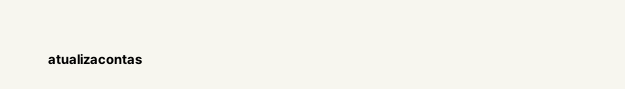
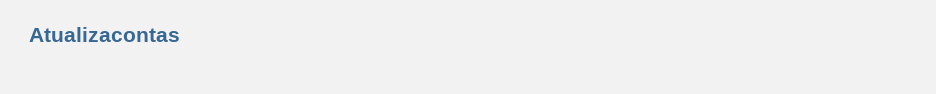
- atualizacontas
+ Atualizacontas

